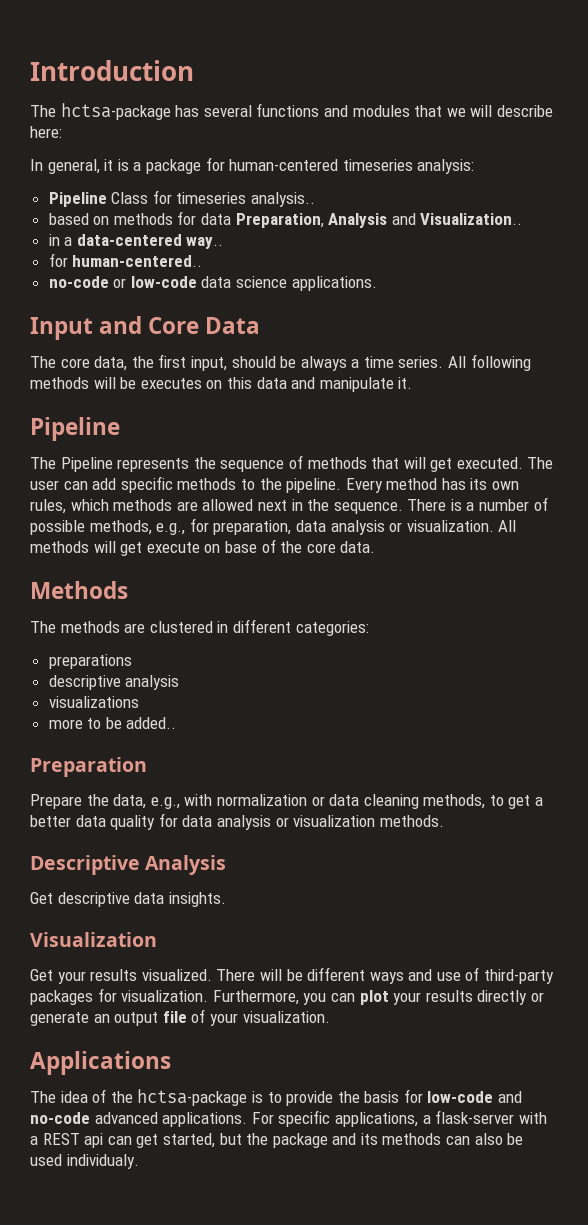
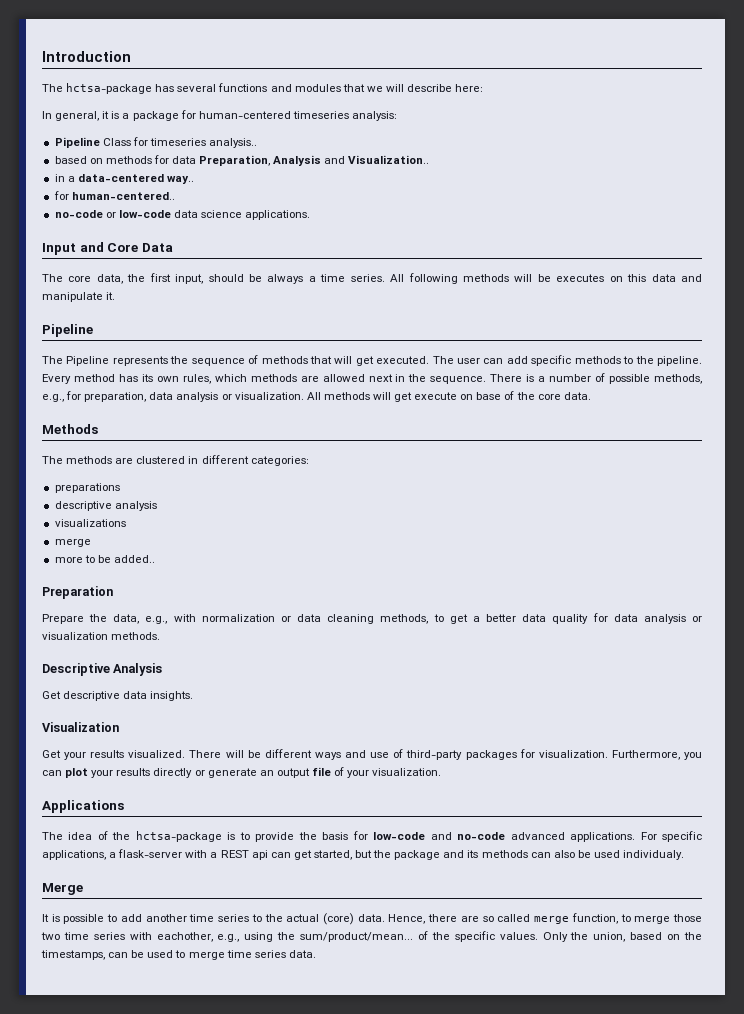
  visualizations
+ merge
+ Merge
+ It is possible to add another time series to the actual (core) data. Hence, there are so called merge function, to merge those two time series with eachother, e.g., using the sum/product/mean... of the specific values. Only the union, based on the timestamps, can be used to merge time series data.

